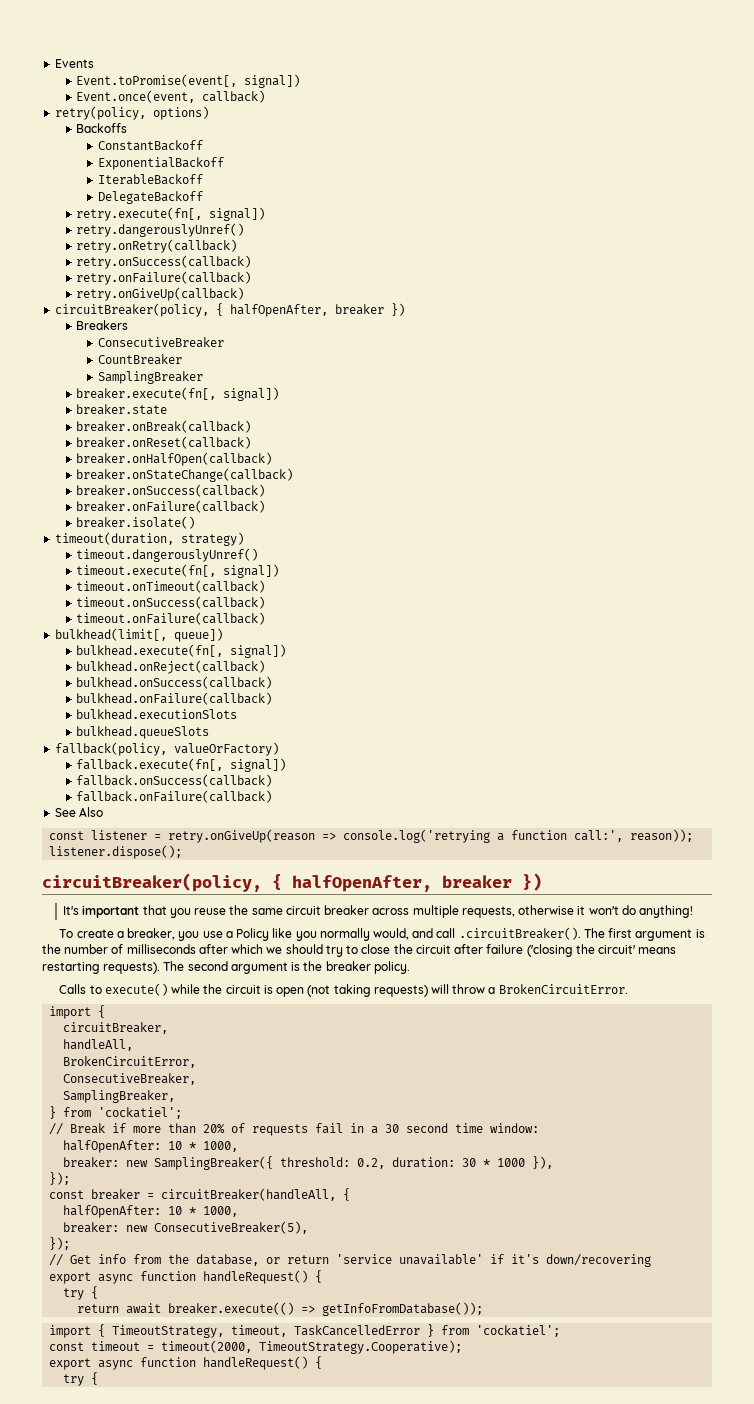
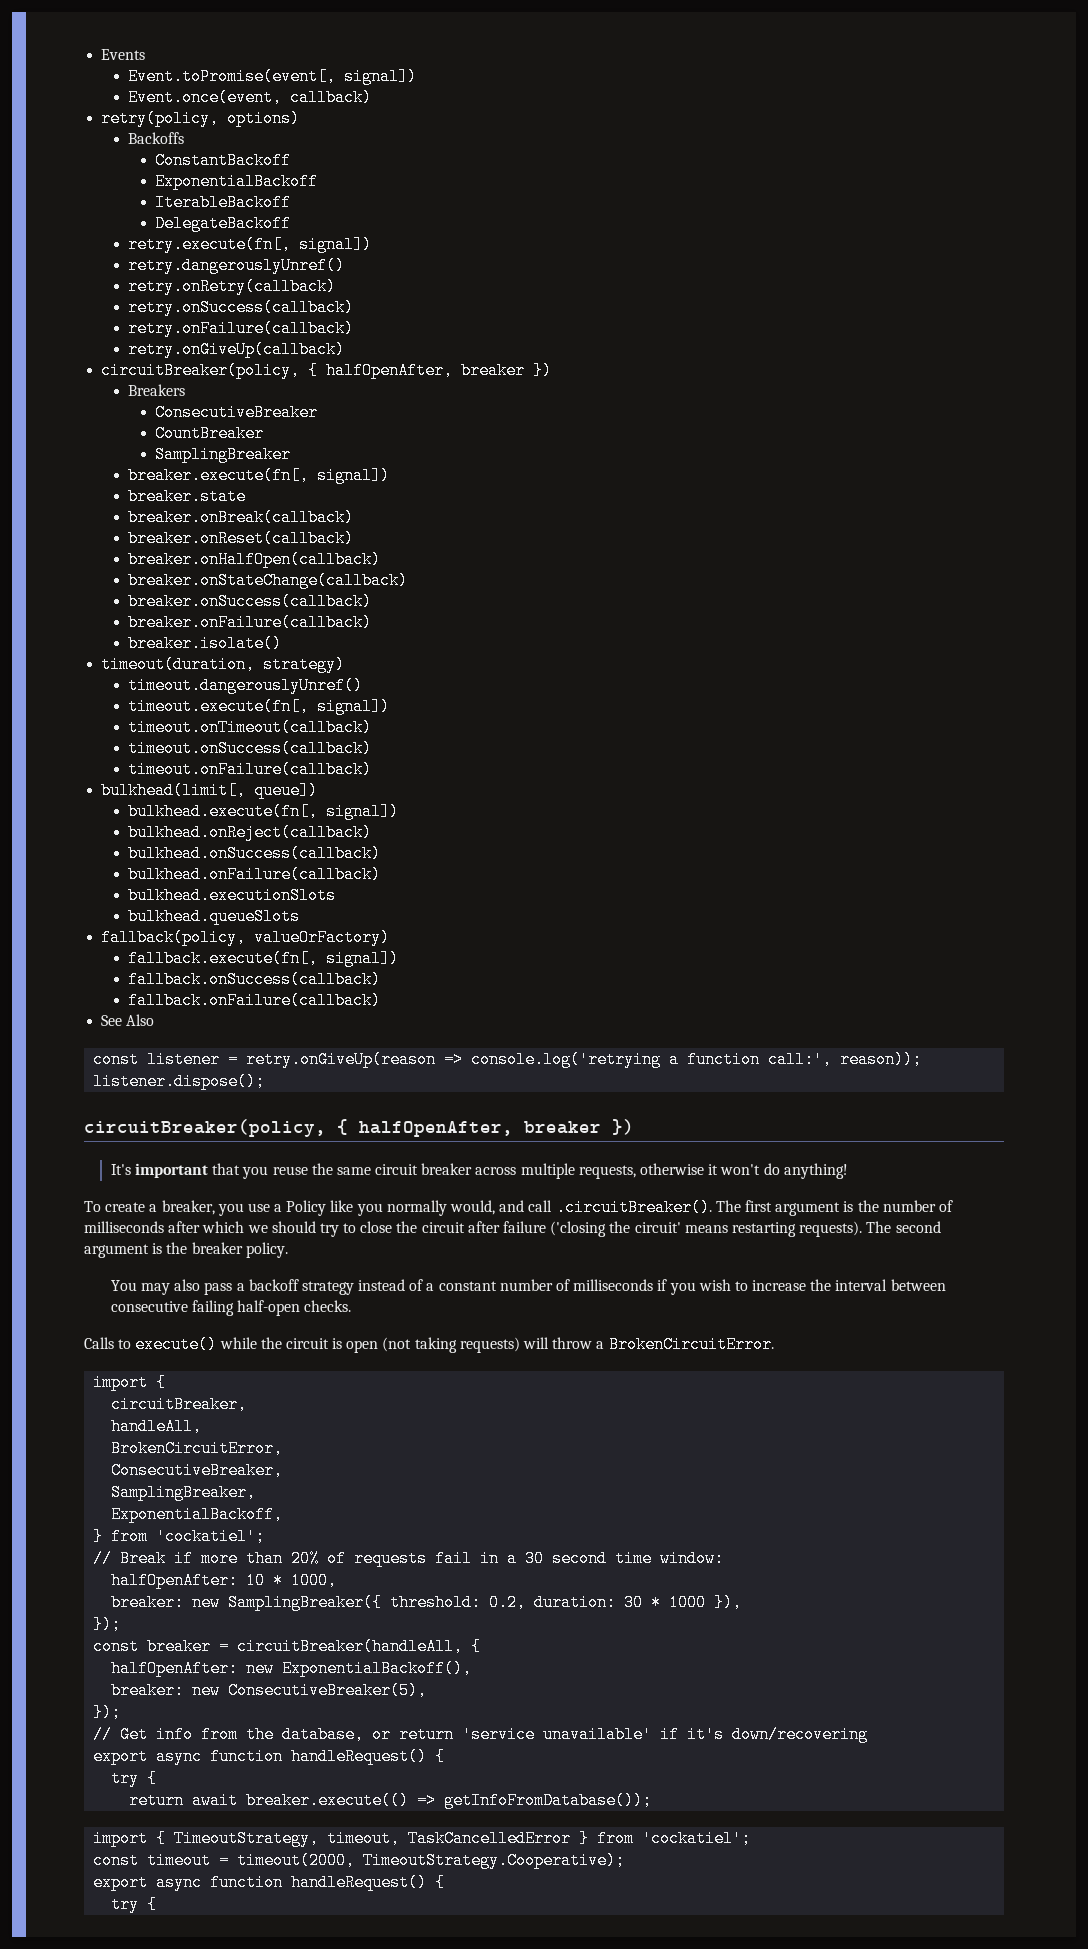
+ You may also pass a backoff strategy instead of a constant number of milliseconds if you wish to increase the interval between consecutive failing half-open checks.
+ ExponentialBackoff,
  const breaker = circuitBreaker(handleAll, {
- halfOpenAfter: 10 * 1000,
+ halfOpenAfter: new ExponentialBackoff(),

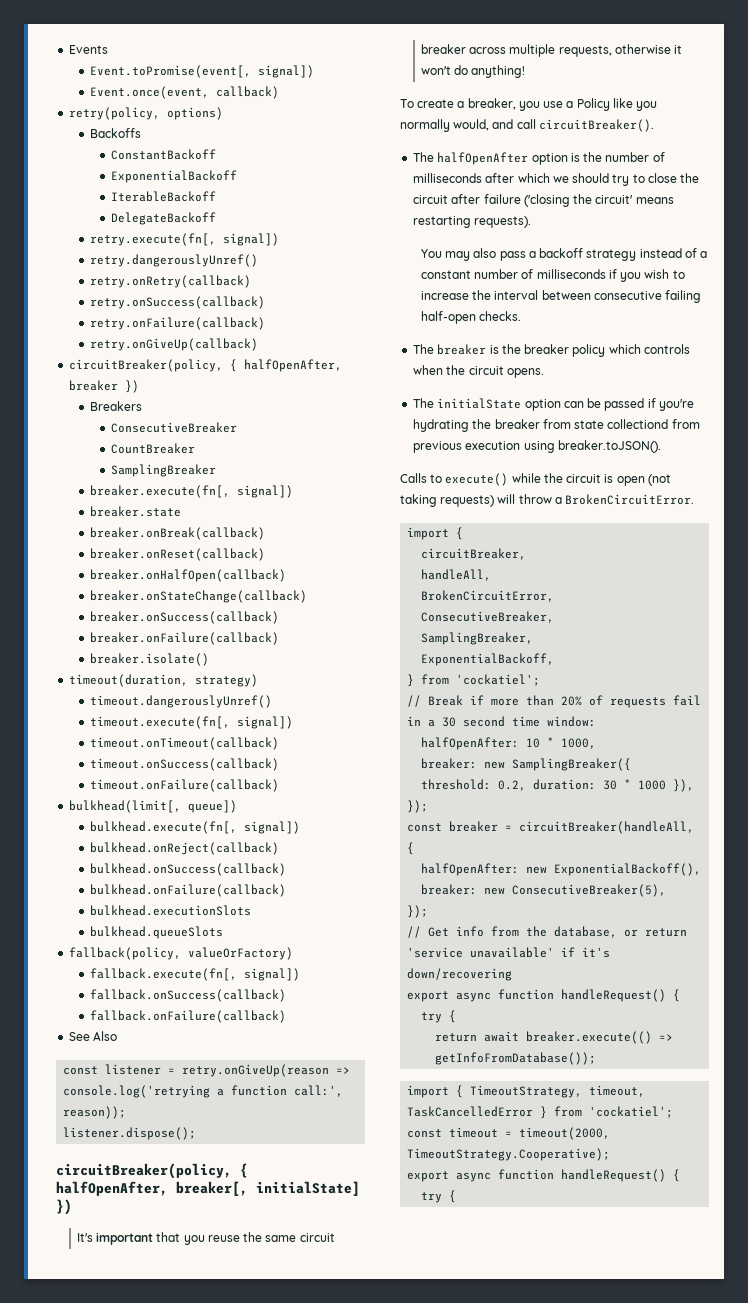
  listener.dispose();
- circuitBreaker(policy, { halfOpenAfter, breaker })
+ circuitBreaker(policy, { halfOpenAfter, breaker[, initialState] })
- To create a breaker, you use a Policy like you normally would, and call .circuitBreaker(). The first argument is the number of milliseconds after which we should try to close the circuit after failure ('closing the circuit' means restarting requests). The second argument is the breaker policy.
+ To create a breaker, you use a Policy like you normally would, and call circuitBreaker().
+ The halfOpenAfter option is the number of milliseconds after which we should try to close the circuit after failure ('closing the circuit' means restarting requests).
+ The breaker is the breaker policy which controls when the circuit opens.
+ The initialState option can be passed if you're hydrating the breaker from state collectiond from previous execution using breaker.toJSON().

